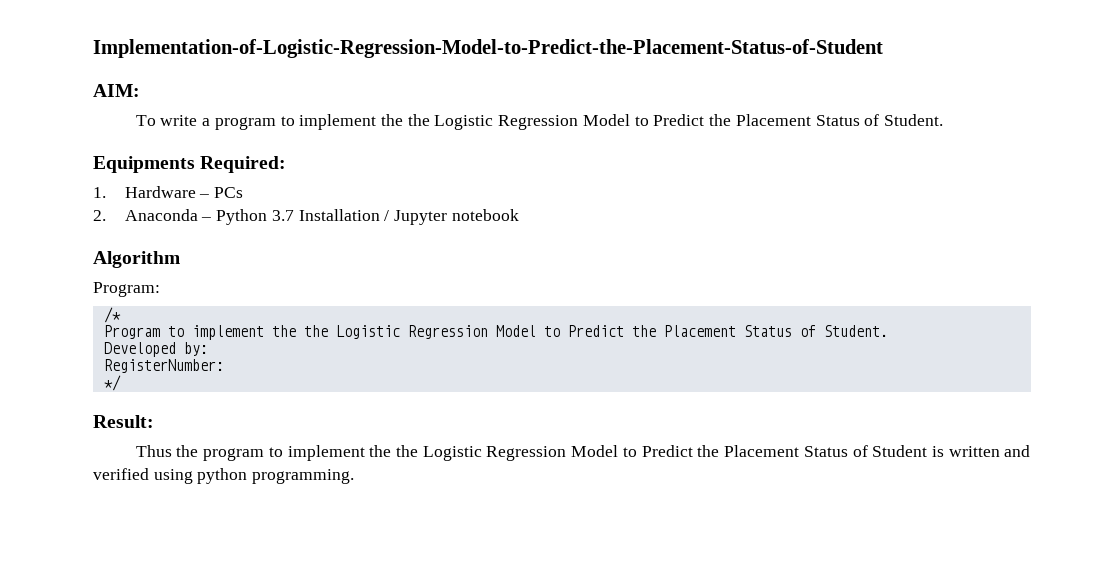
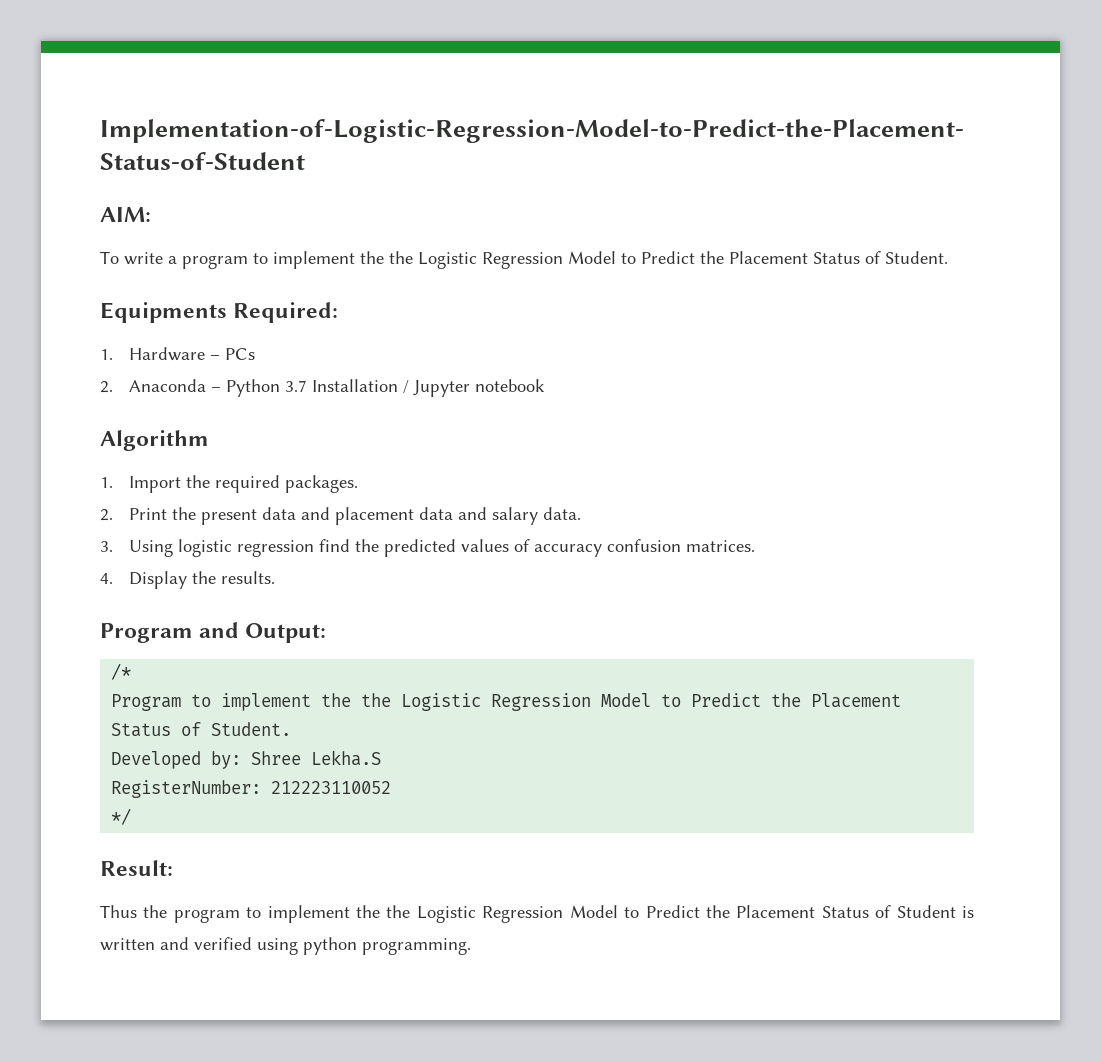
- Program:
+ 1. Import the required packages.
+ 2. Print the present data and placement data and salary data.
+ 3. Using logistic regression find the predicted values of accuracy confusion matrices.
+ 4. Display the results.
+ Program and Output:
- Developed by:
+ Developed by: Shree Lekha.S
- RegisterNumber:
+ RegisterNumber: 212223110052

